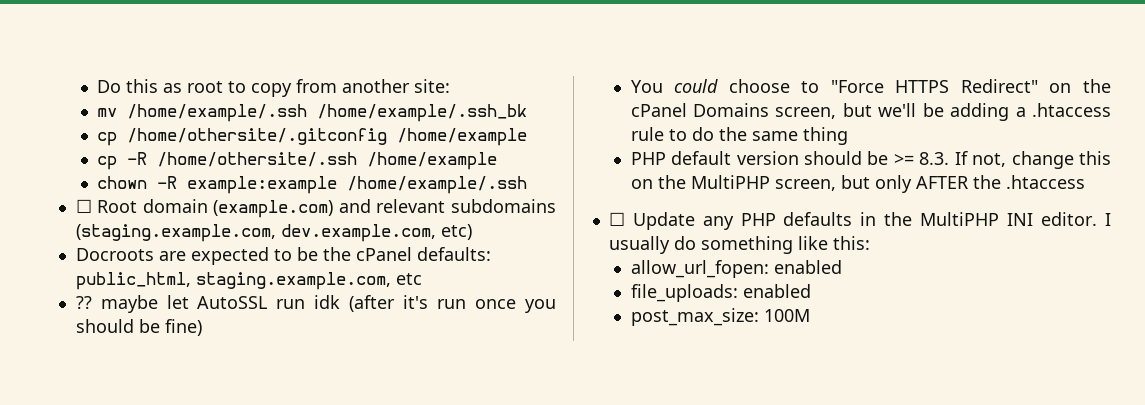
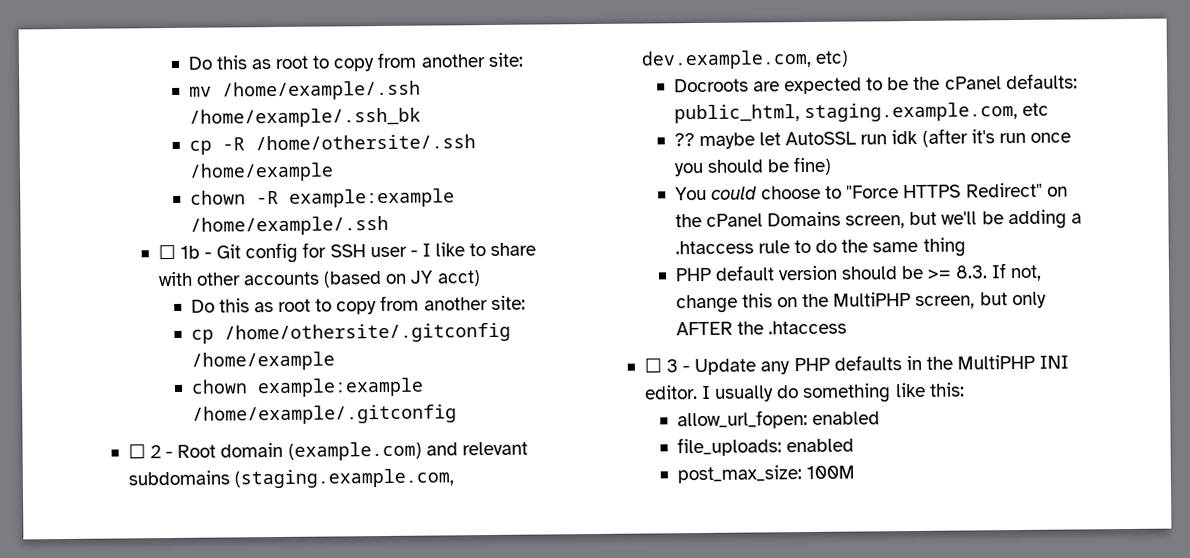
- cp /home/othersite/.gitconfig /home/example
- ☐ Root domain (example.com) and relevant subdomains (staging.example.com, dev.example.com, etc)
+ ☐ 1b - Git config for SSH user - I like to share with other accounts (based on JY acct)
+ Do this as root to copy from another site:
+ cp /home/othersite/.gitconfig /home/example
+ chown example:example /home/example/.gitconfig
+ ☐ 2 - Root domain (example.com) and relevant subdomains (staging.example.com, dev.example.com, etc)
- ☐ Update any PHP defaults in the MultiPHP INI editor.
+ ☐ 3 - Update any PHP defaults in the MultiPHP INI editor.

